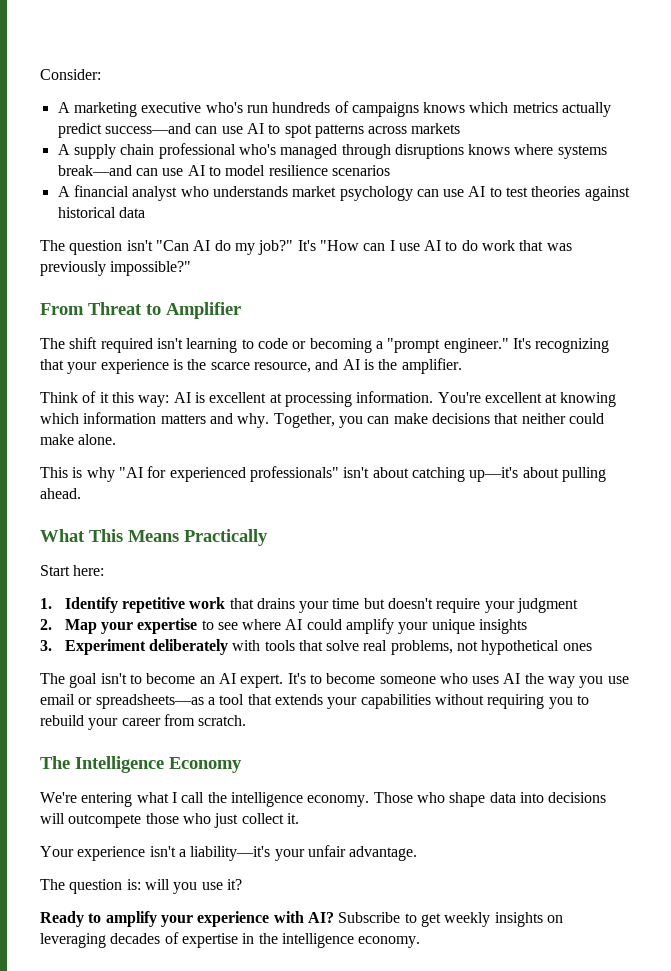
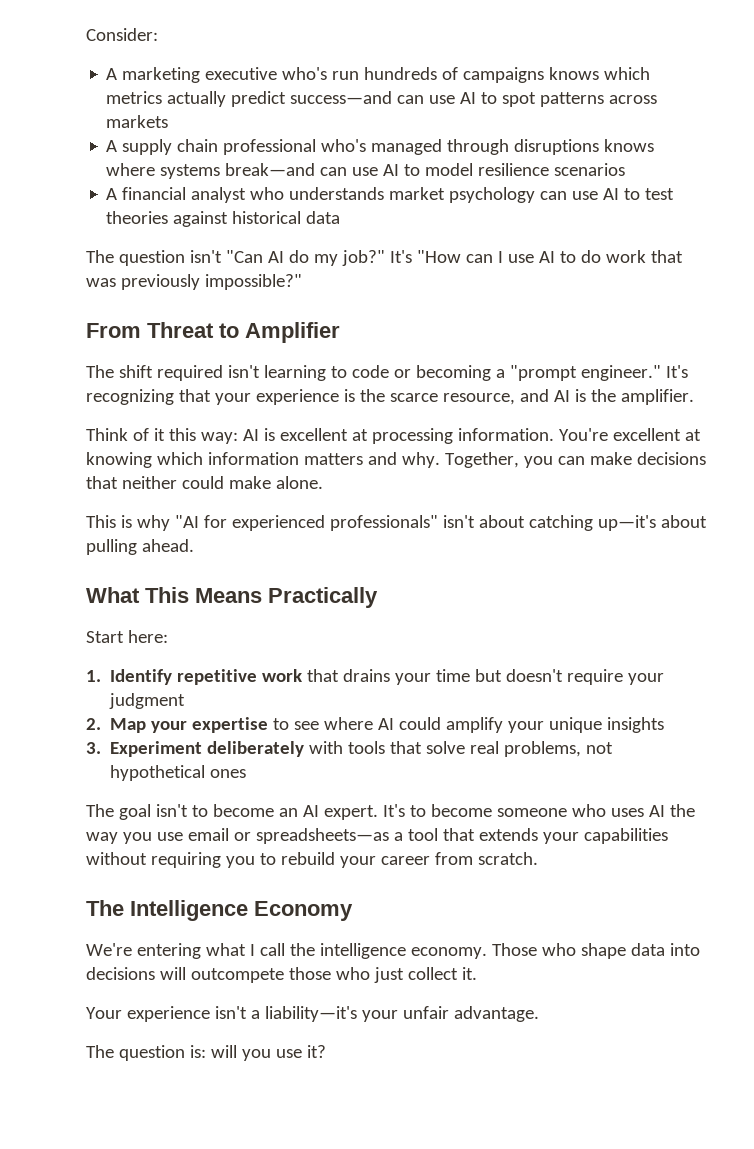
- Ready to amplify your experience with AI? Subscribe to get weekly insights on leveraging decades of expertise in the intelligence economy.

